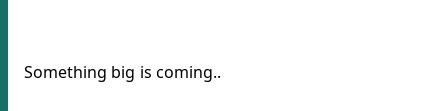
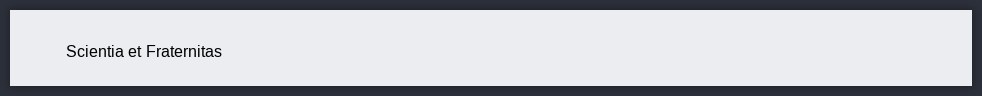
- Something big is coming..
+ Scientia et Fraternitas

